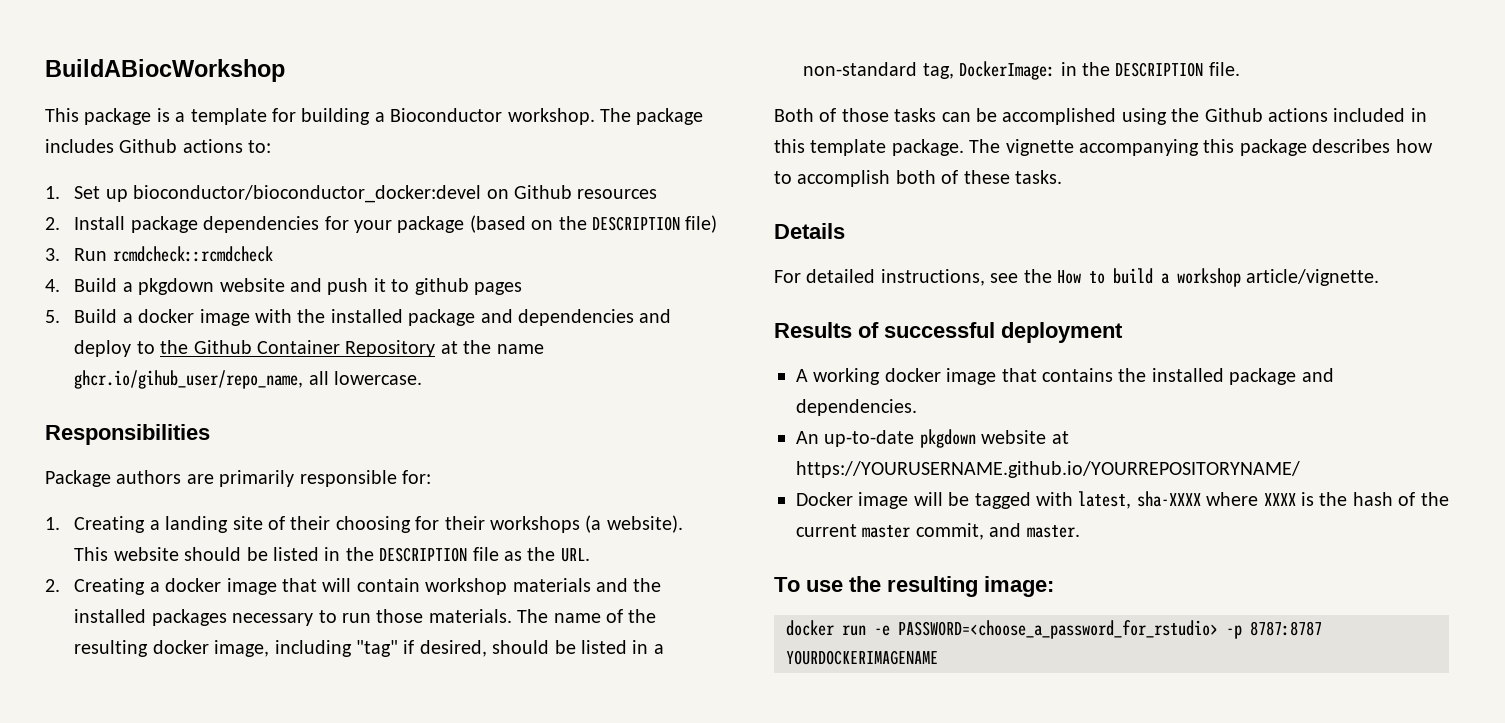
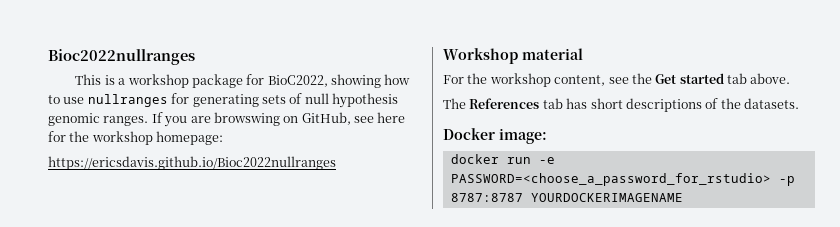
- BuildABiocWorkshop
- This package is a template for building a Bioconductor workshop. The package includes Github actions to:
- 1. Set up bioconductor/bioconductor_docker:devel on Github resources
- 2. Install package dependencies for your package (based on the DESCRIPTION file)
- 3. Run rcmdcheck::rcmdcheck
- 4. Build a pkgdown website and push it to github pages
- 5. Build a docker image with the installed package and dependencies and deploy to the Github Container Repository at the name ghcr.io/gihub_user/repo_name, all lowercase.
- Responsibilities
- Package authors are primarily responsible for:
- 1. Creating a landing site of their choosing for their workshops (a website). This website should be listed in the DESCRIPTION file as the URL.
- 2. Creating a docker image that will contain workshop materials and the installed packages necessary to run those materials. The name of the resulting docker image, including "tag" if desired, should be listed in a non-standard tag, DockerImage: in the DESCRIPTION file.
- Both of those tasks can be accomplished using the Github actions included in this template package. The vignette accompanying this package describes how to accomplish both of these tasks.
- Details
- For detailed instructions, see the How to build a workshop article/vignette.
- Results of successful deployment
- A working docker image that contains the installed package and dependencies.
- An up-to-date pkgdown website at https://YOURUSERNAME.github.io/YOURREPOSITORYNAME/
- Docker image will be tagged with latest, sha-XXXX where XXXX is the hash of the current master commit, and master.
- To use the resulting image:
+ Bioc2022nullranges
+ This is a workshop package for BioC2022, showing how to use nullranges for generating sets of null hypothesis genomic ranges. If you are browswing on GitHub, see here for the workshop homepage:
+ https://ericsdavis.github.io/Bioc2022nullranges
+ Workshop material
+ For the workshop content, see the Get started tab above.
+ The References tab has short descriptions of the datasets.
+ Docker image:

